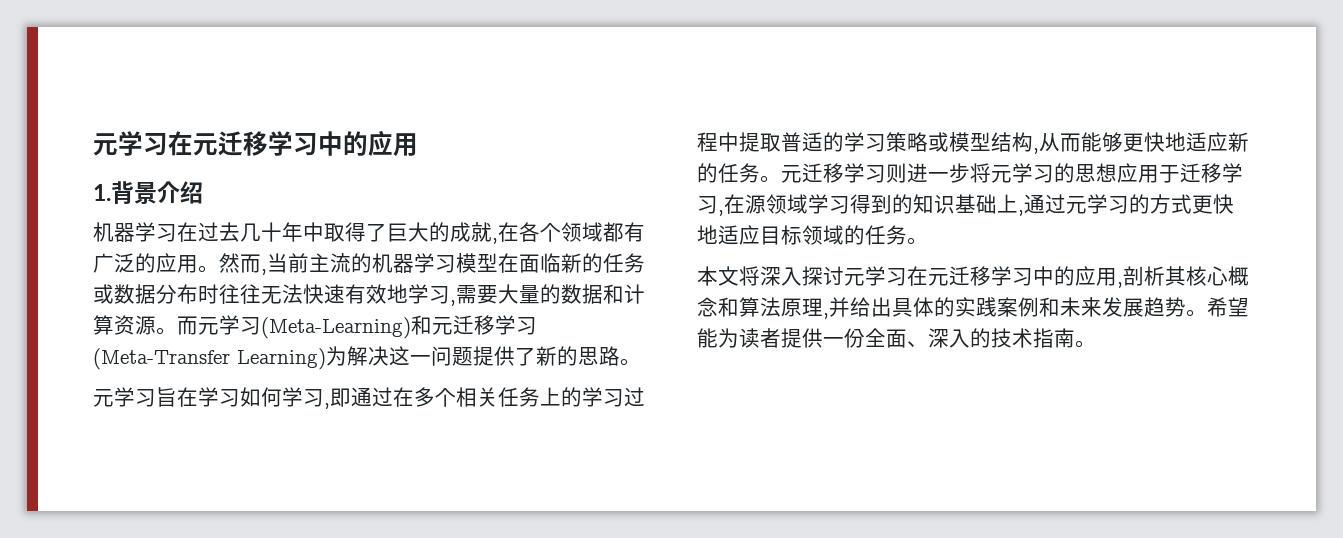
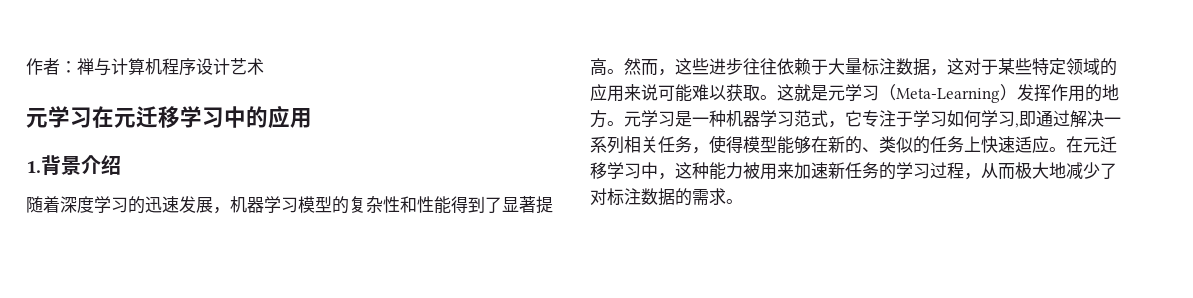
+ 作者：禅与计算机程序设计艺术
- 机器学习在过去几十年中取得了巨大的成就,在各个领域都有广泛的应用。然而,当前主流的机器学习模型在面临新的任务或数据分布时往往无法快速有效地学习,需要大量的数据和计算资源。而元学习(Meta-Learning)和元迁移学习(Meta-Transfer Learning)为解决这一问题提供了新的思路。
- 元学习旨在学习如何学习,即通过在多个相关任务上的学习过程中提取普适的学习策略或模型结构,从而能够更快地适应新的任务。元迁移学习则进一步将元学习的思想应用于迁移学习,在源领域学习得到的知识基础上,通过元学习的方式更快地适应目标领域的任务。
- 本文将深入探讨元学习在元迁移学习中的应用,剖析其核心概念和算法原理,并给出具体的实践案例和未来发展趋势。希望能为读者提供一份全面、深入的技术指南。
+ 随着深度学习的迅速发展，机器学习模型的复杂性和性能得到了显著提高。然而，这些进步往往依赖于大量标注数据，这对于某些特定领域的应用来说可能难以获取。这就是元学习（Meta-Learning）发挥作用的地方。元学习是一种机器学习范式，它专注于学习如何学习,即通过解决一系列相关任务，使得模型能够在新的、类似的任务上快速适应。在元迁移学习中，这种能力被用来加速新任务的学习过程，从而极大地减少了对标注数据的需求。

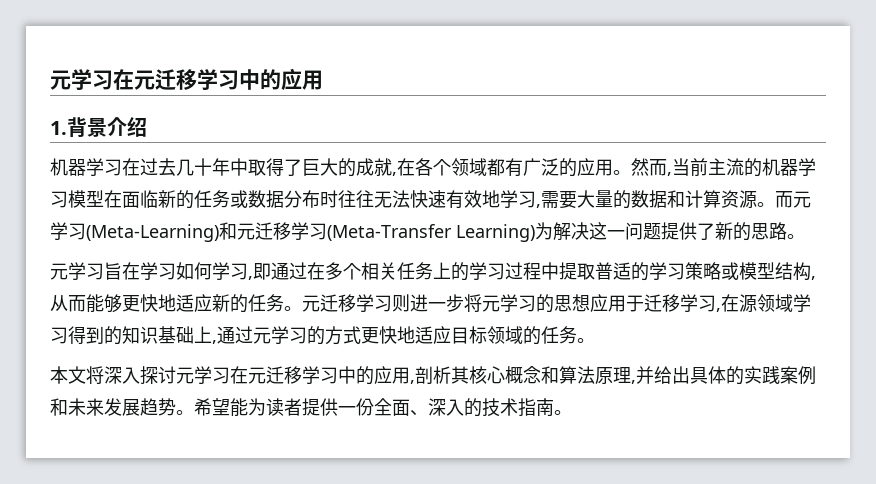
- 作者：禅与计算机程序设计艺术
- 随着深度学习的迅速发展，机器学习模型的复杂性和性能得到了显著提高。然而，这些进步往往依赖于大量标注数据，这对于某些特定领域的应用来说可能难以获取。这就是元学习（Meta-Learning）发挥作用的地方。元学习是一种机器学习范式，它专注于学习如何学习,即通过解决一系列相关任务，使得模型能够在新的、类似的任务上快速适应。在元迁移学习中，这种能力被用来加速新任务的学习过程，从而极大地减少了对标注数据的需求。
+ 机器学习在过去几十年中取得了巨大的成就,在各个领域都有广泛的应用。然而,当前主流的机器学习模型在面临新的任务或数据分布时往往无法快速有效地学习,需要大量的数据和计算资源。而元学习(Meta-Learning)和元迁移学习(Meta-Transfer Learning)为解决这一问题提供了新的思路。
+ 元学习旨在学习如何学习,即通过在多个相关任务上的学习过程中提取普适的学习策略或模型结构,从而能够更快地适应新的任务。元迁移学习则进一步将元学习的思想应用于迁移学习,在源领域学习得到的知识基础上,通过元学习的方式更快地适应目标领域的任务。
+ 本文将深入探讨元学习在元迁移学习中的应用,剖析其核心概念和算法原理,并给出具体的实践案例和未来发展趋势。希望能为读者提供一份全面、深入的技术指南。

